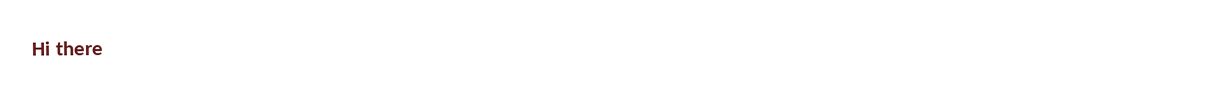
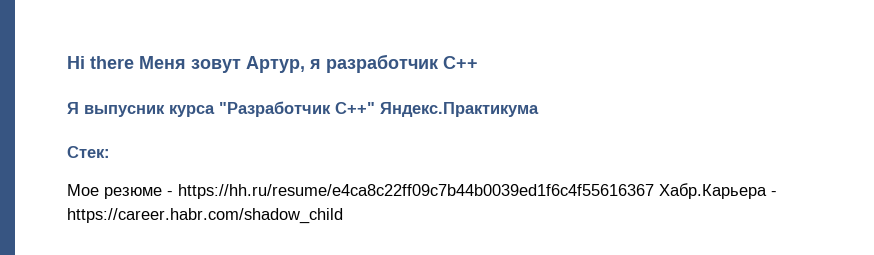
- Hi there
+ Hi there Меня зовут Артур, я разработчик С++
+ Я выпусник курса "Разработчик С++" Яндекс.Практикума
+ Стек:
+ Мое резюме - https://hh.ru/resume/e4ca8c22ff09c7b44b0039ed1f6c4f55616367 Хабр.Карьера - https://career.habr.com/shadow_child

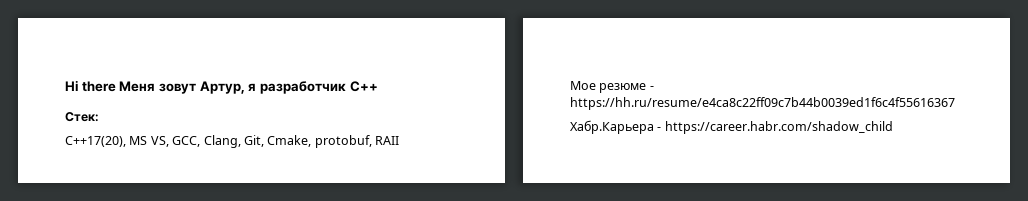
- Я выпусник курса "Разработчик С++" Яндекс.Практикума
  Стек:
+ C++17(20), MS VS, GCC, Clang, Git, Cmake, protobuf, RAII
- Мое резюме - https://hh.ru/resume/e4ca8c22ff09c7b44b0039ed1f6c4f55616367 Хабр.Карьера - https://career.habr.com/shadow_child
+ Мое резюме - https://hh.ru/resume/e4ca8c22ff09c7b44b0039ed1f6c4f55616367
+ Хабр.Карьера - https://career.habr.com/shadow_child

